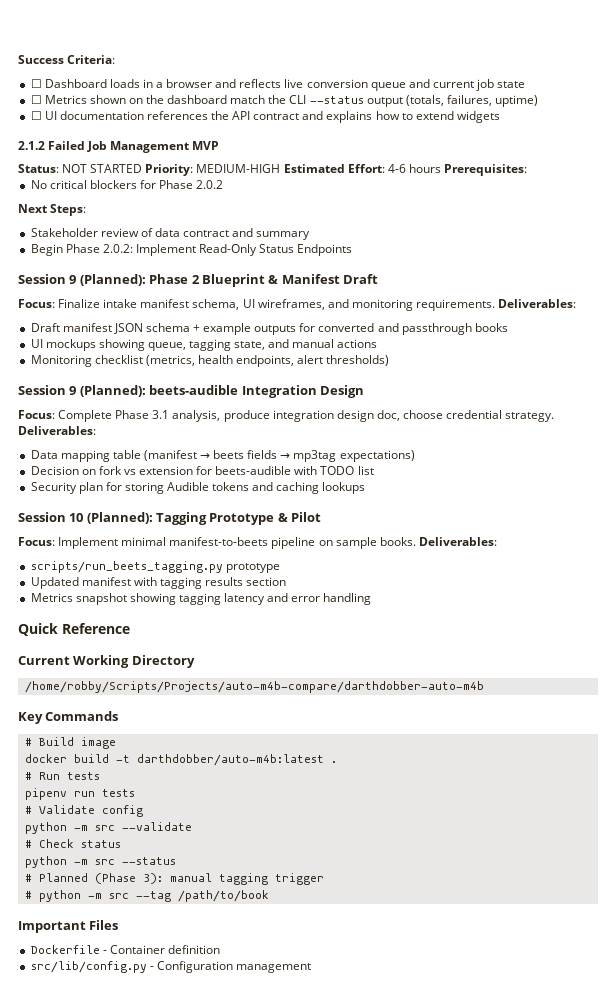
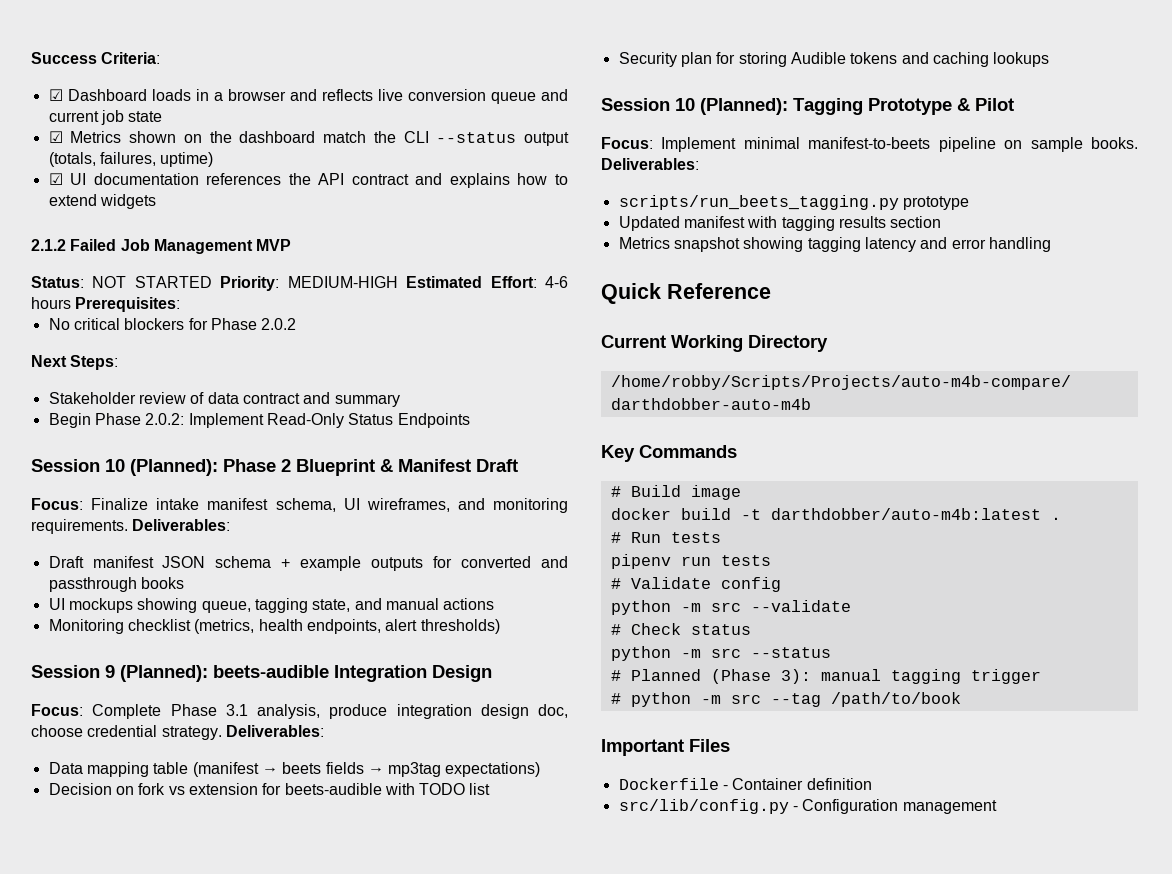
- ☐ Dashboard loads in a browser and reflects live conversion queue and current job state
+ ☑ Dashboard loads in a browser and reflects live conversion queue and current job state
- ☐ Metrics shown on the dashboard match the CLI --status output (totals, failures, uptime)
+ ☑ Metrics shown on the dashboard match the CLI --status output (totals, failures, uptime)
- ☐ UI documentation references the API contract and explains how to extend widgets
+ ☑ UI documentation references the API contract and explains how to extend widgets
- Session 9 (Planned): Phase 2 Blueprint & Manifest Draft
+ Session 10 (Planned): Phase 2 Blueprint & Manifest Draft

